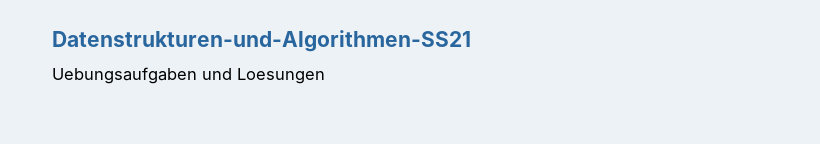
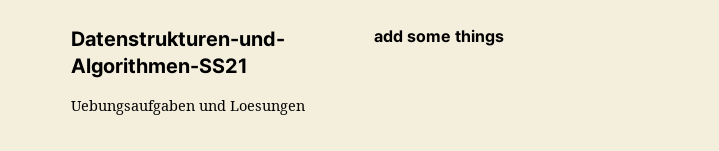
+ add some things

